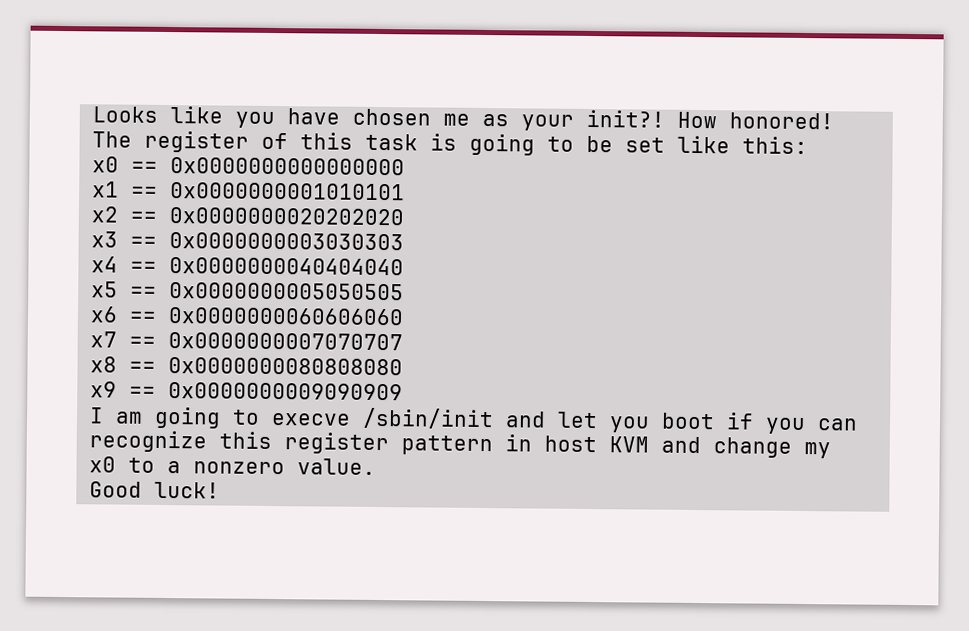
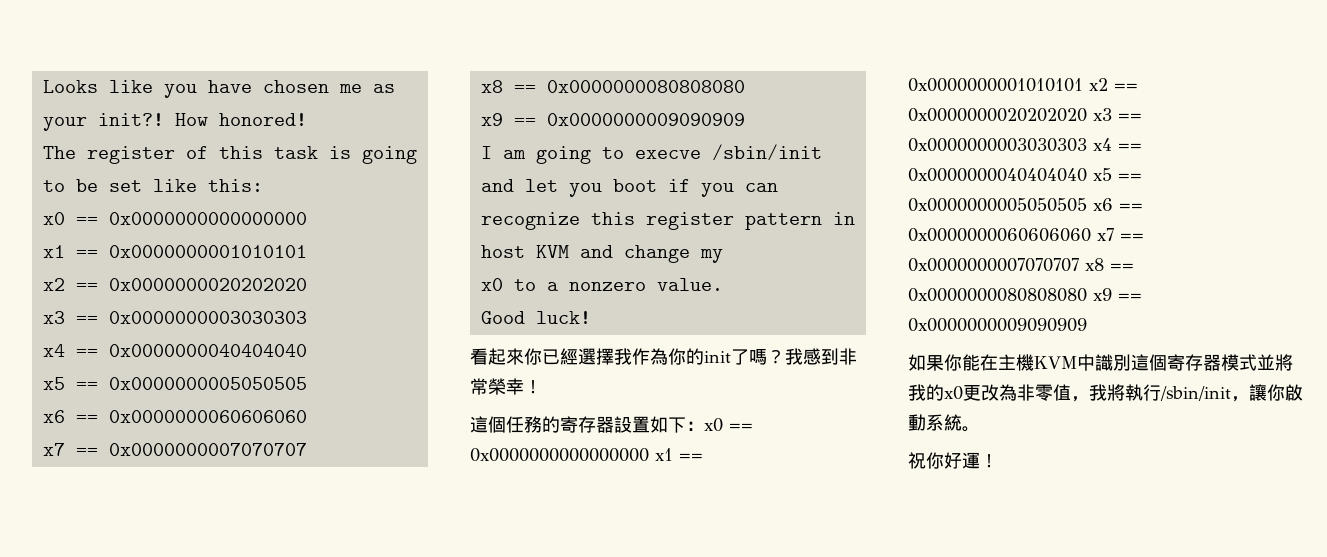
+ 看起來你已經選擇我作為你的init了嗎？我感到非常榮幸！
+ 這個任務的寄存器設置如下：x0 == 0x0000000000000000 x1 == 0x0000000001010101 x2 == 0x0000000020202020 x3 == 0x0000000003030303 x4 == 0x0000000040404040 x5 == 0x0000000005050505 x6 == 0x0000000060606060 x7 == 0x0000000007070707 x8 == 0x0000000080808080 x9 == 0x0000000009090909
+ 如果你能在主機KVM中識別這個寄存器模式並將我的x0更改為非零值，我將執行/sbin/init，讓你啟動系統。
+ 祝你好運！

